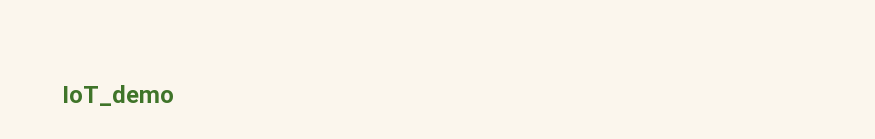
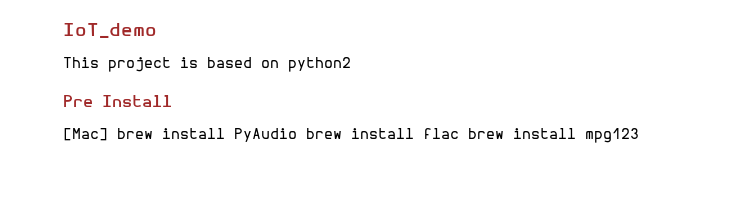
+ This project is based on python2
+ Pre Install
+ [Mac] brew install PyAudio brew install flac brew install mpg123

